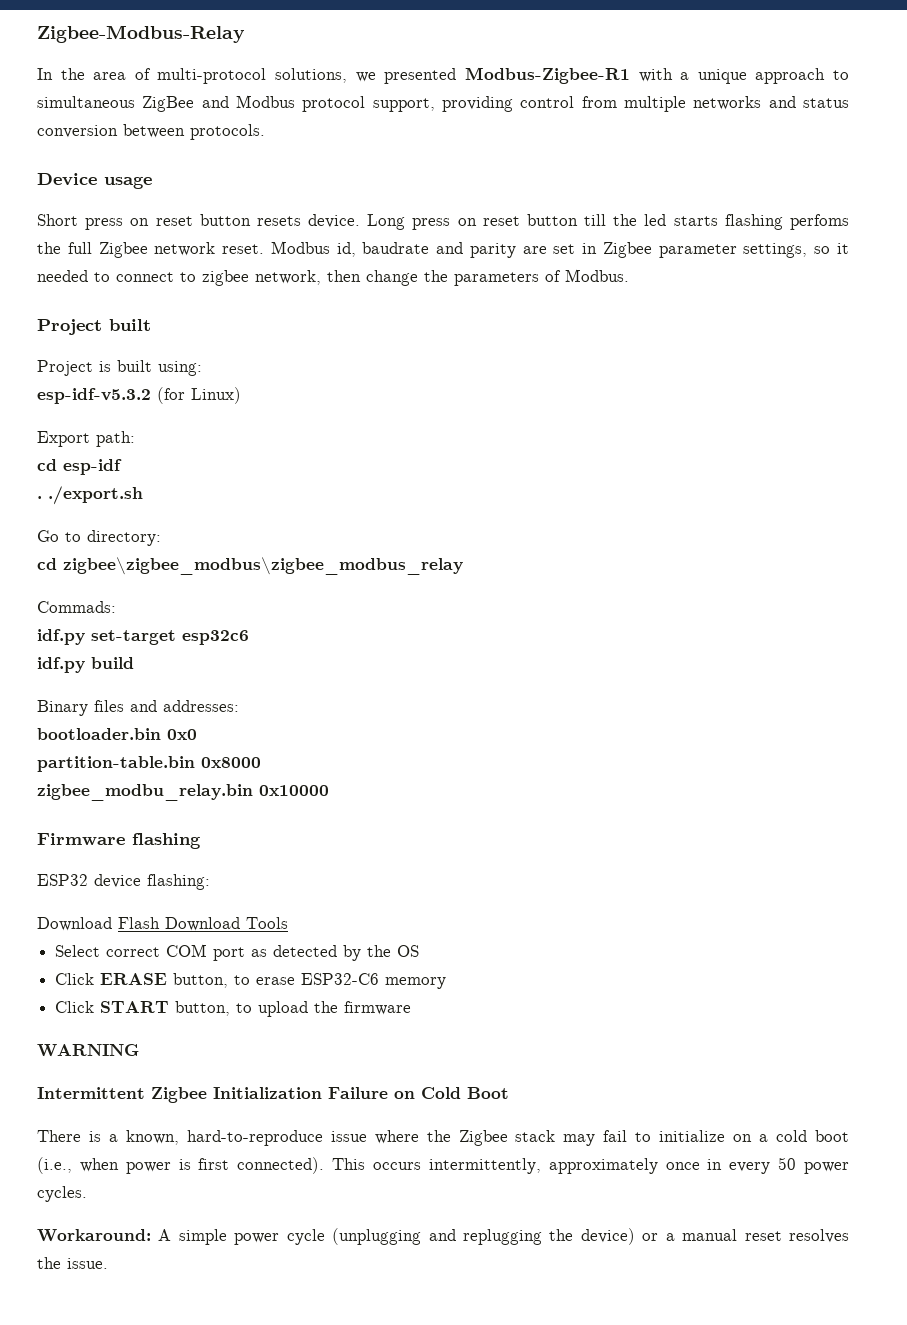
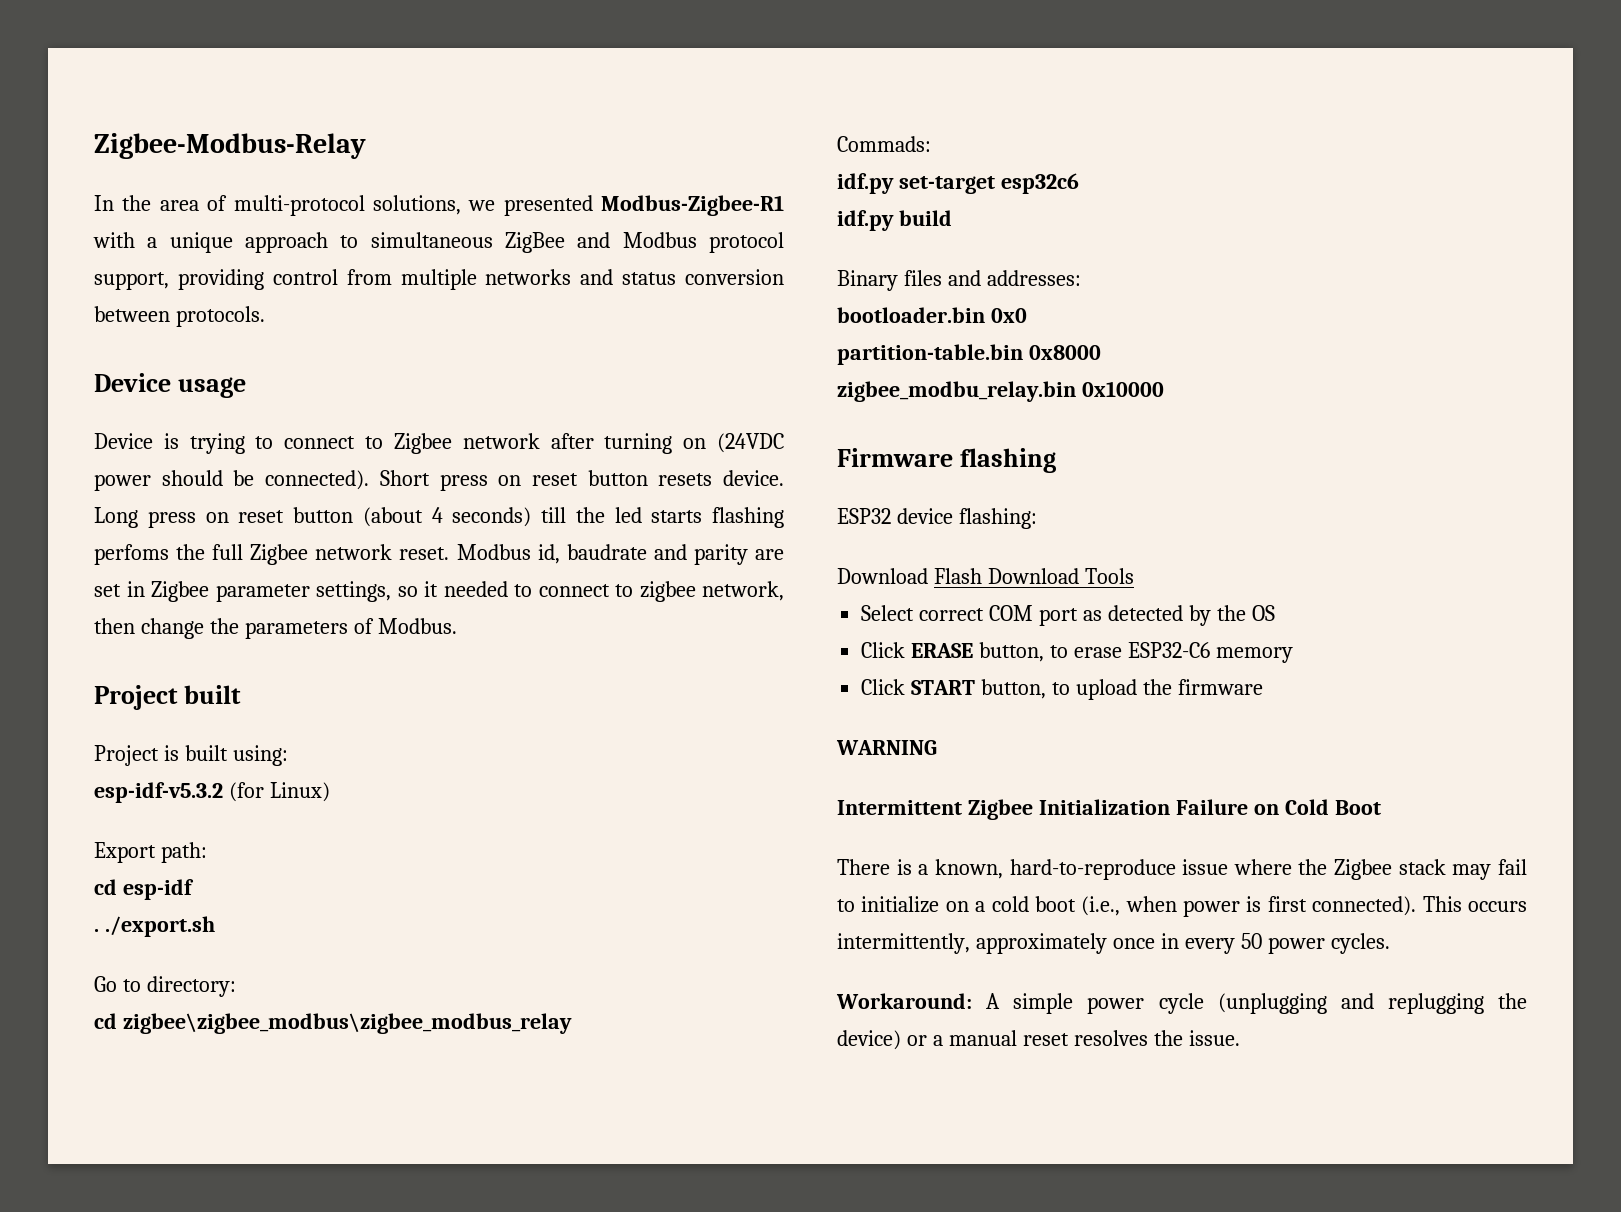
+ Device is trying to connect to Zigbee network after turning on (24VDC power should be connected).
- Long press on reset button till the led starts flashing perfoms the full Zigbee network reset.
+ Long press on reset button (about 4 seconds) till the led starts flashing perfoms the full Zigbee network reset.

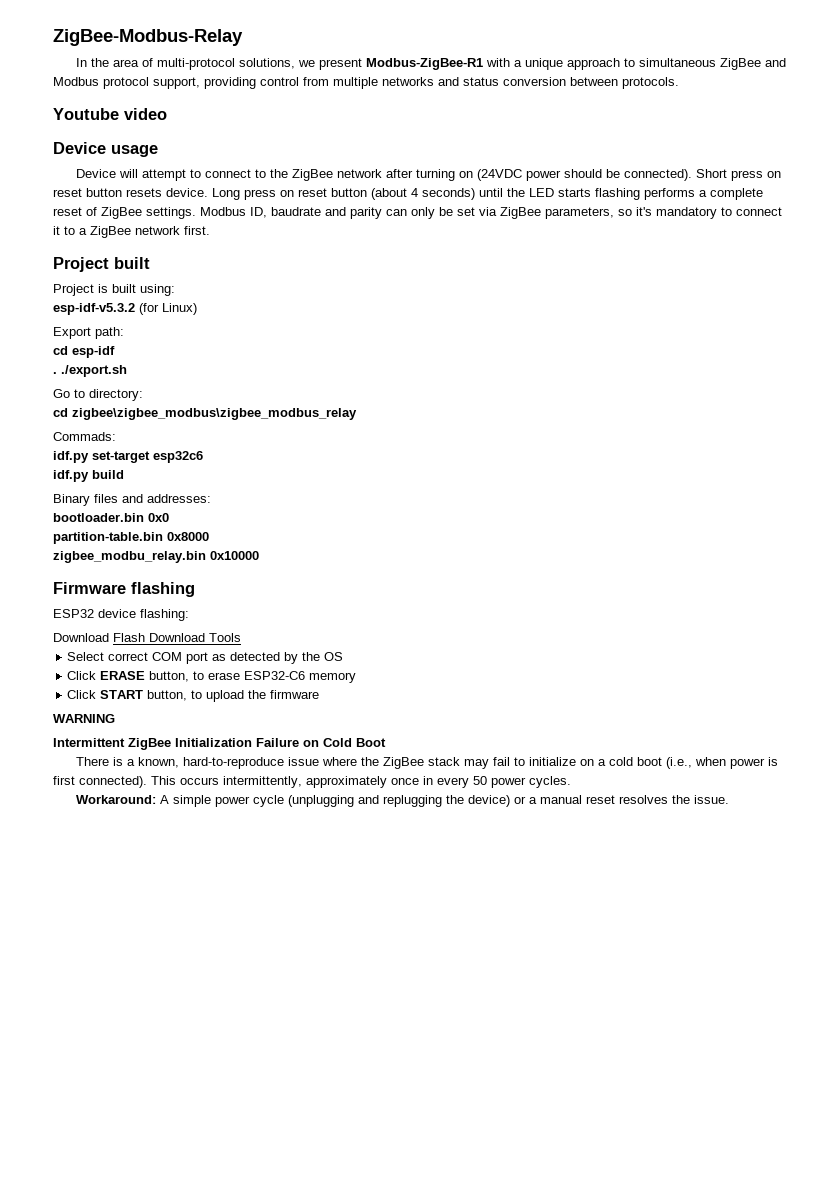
- Zigbee-Modbus-Relay
+ ZigBee-Modbus-Relay
- In the area of multi-protocol solutions, we presented Modbus-Zigbee-R1 with a unique approach to simultaneous ZigBee and Modbus protocol support, providing control from multiple networks and status conversion between protocols.
+ In the area of multi-protocol solutions, we present Modbus-ZigBee-R1 with a unique approach to simultaneous ZigBee and Modbus protocol support, providing control from multiple networks and status conversion between protocols.
+ Youtube video
- Device is trying to connect to Zigbee network after turning on (24VDC power should be connected).
+ Device will attempt to connect to the ZigBee network after turning on (24VDC power should be connected).
- Long press on reset button (about 4 seconds) till the led starts flashing perfoms the full Zigbee network reset. Modbus id, baudrate and parity are set in Zigbee parameter settings, so it needed to connect to zigbee network, then change the parameters of Modbus.
+ Long press on reset button (about 4 seconds) until the LED starts flashing performs a complete reset of ZigBee settings. Modbus ID, baudrate and parity can only be set via ZigBee parameters, so it's mandatory to connect it to a ZigBee network first.
- Intermittent Zigbee Initialization Failure on Cold Boot
+ Intermittent ZigBee Initialization Failure on Cold Boot
- There is a known, hard-to-reproduce issue where the Zigbee stack may fail to initialize on a cold boot (i.e., when power is first connected).
+ There is a known, hard-to-reproduce issue where the ZigBee stack may fail to initialize on a cold boot (i.e., when power is first connected).

